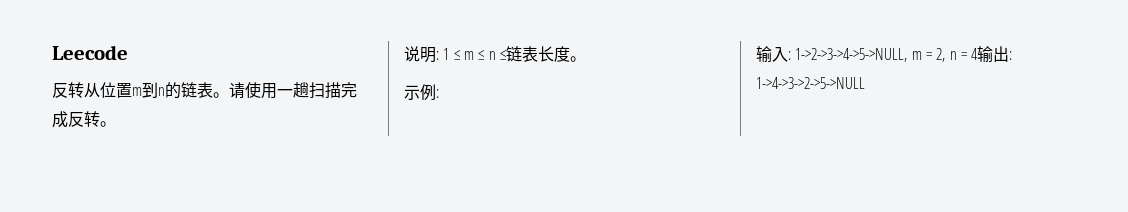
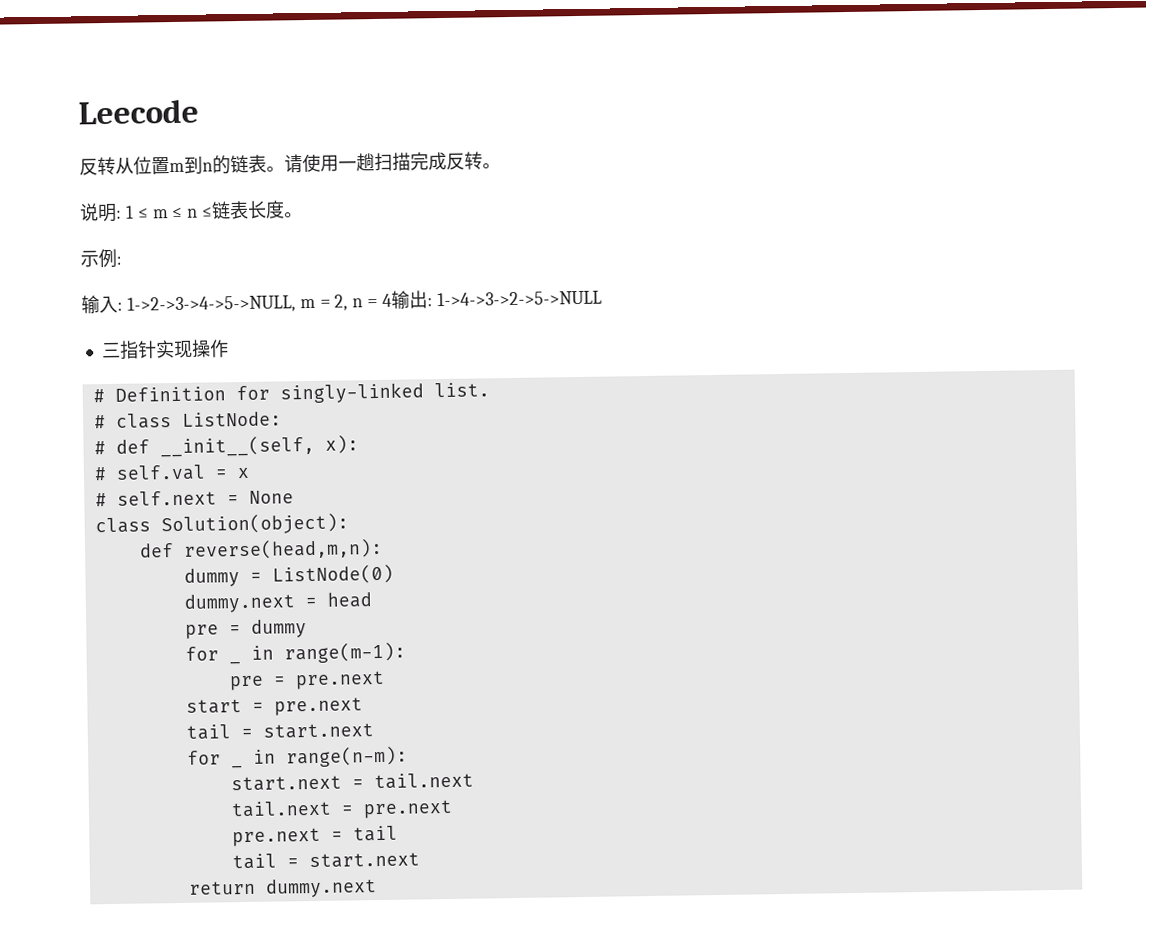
+ 三指针实现操作
+ # Definition for singly-linked list.
+ # class ListNode:
+ # def __init__(self, x):
+ # self.val = x
+ # self.next = None
+ class Solution(object):
+ def reverse(head,m,n):
+ dummy = ListNode(0)
+ dummy.next = head
+ pre = dummy
+ for _ in range(m-1):
+ pre = pre.next
+ start = pre.next
+ tail = start.next
+ for _ in range(n-m):
+ start.next = tail.next
+ tail.next = pre.next
+ pre.next = tail
+ tail = start.next
+ return dummy.next

